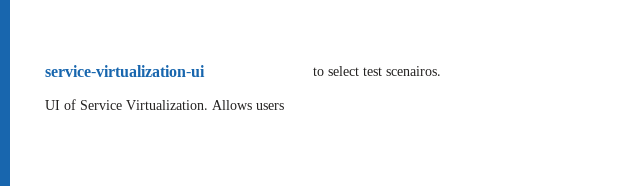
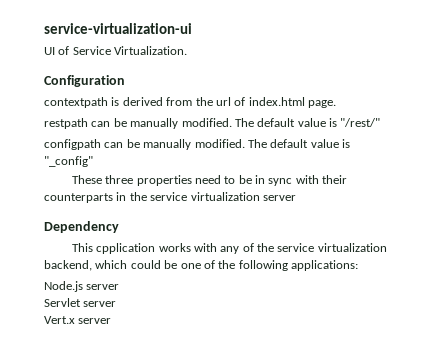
- UI of Service Virtualization. Allows users to select test scenairos.
+ UI of Service Virtualization.
+ Configuration
+ contextpath is derived from the url of index.html page.
+ restpath can be manually modified. The default value is "/rest/"
+ configpath can be manually modified. The default value is "_config"
+ These three properties need to be in sync with their counterparts in the service virtualization server
+ Dependency
+ This cpplication works with any of the service virtualization backend, which could be one of the following applications:
+ Node.js server
+ Servlet server
+ Vert.x server

